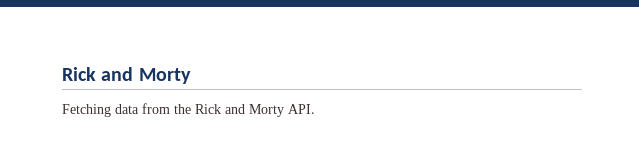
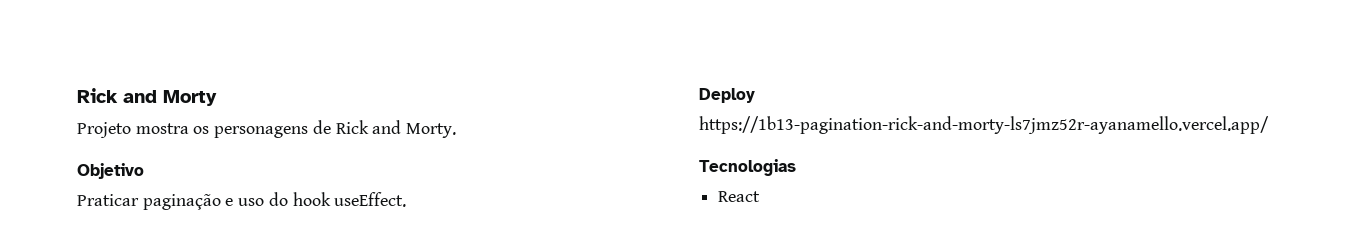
- Fetching data from the Rick and Morty API.
+ Projeto mostra os personagens de Rick and Morty.
+ Objetivo
+ Praticar paginação e uso do hook useEffect.
+ Deploy
+ https://1b13-pagination-rick-and-morty-ls7jmz52r-ayanamello.vercel.app/
+ Tecnologias
+ React

